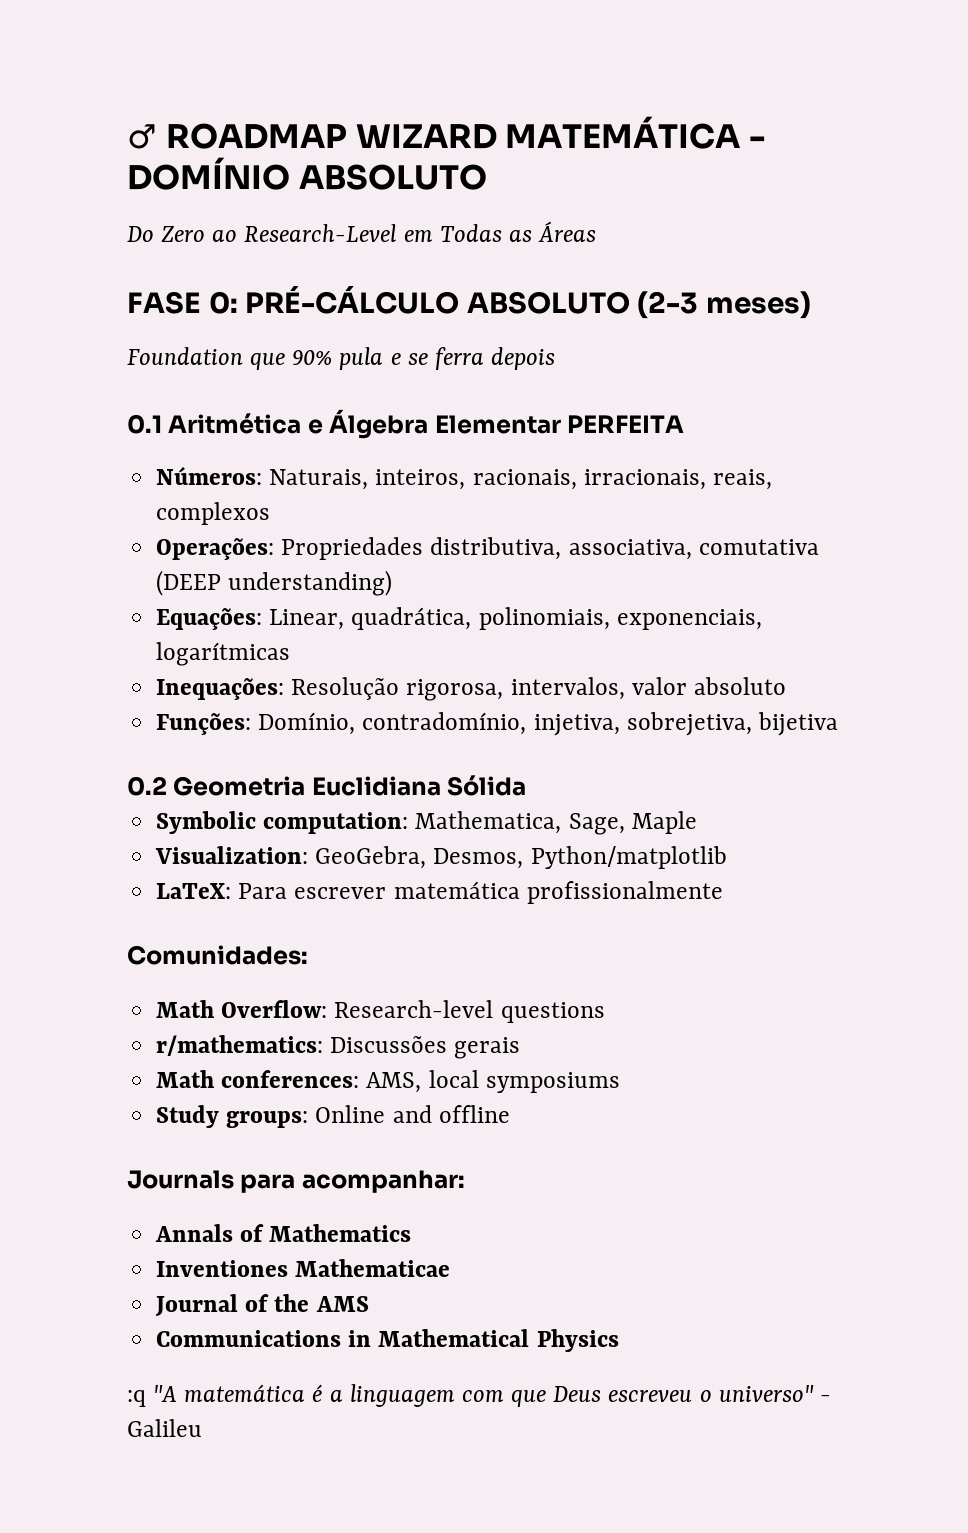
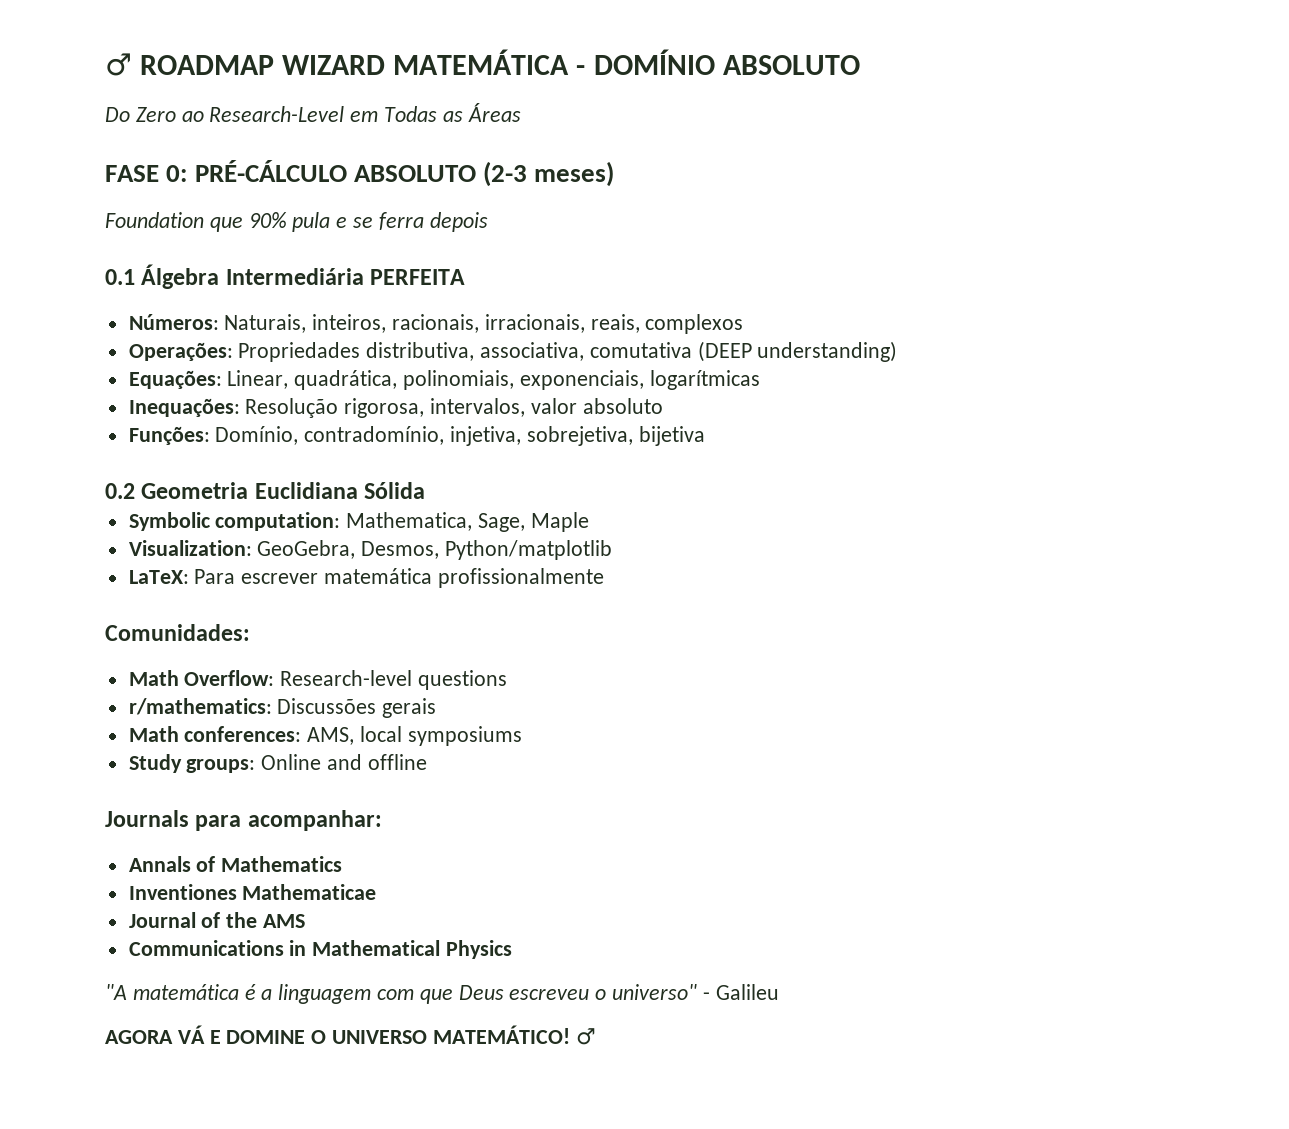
- 0.1 Aritmética e Álgebra Elementar PERFEITA
+ 0.1 Álgebra Intermediária PERFEITA
- :q "A matemática é a linguagem com que Deus escreveu o universo" - Galileu
+ "A matemática é a linguagem com que Deus escreveu o universo" - Galileu
+ AGORA VÁ E DOMINE O UNIVERSO MATEMÁTICO! ♂

